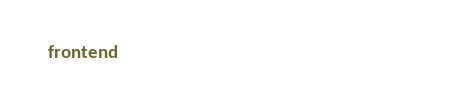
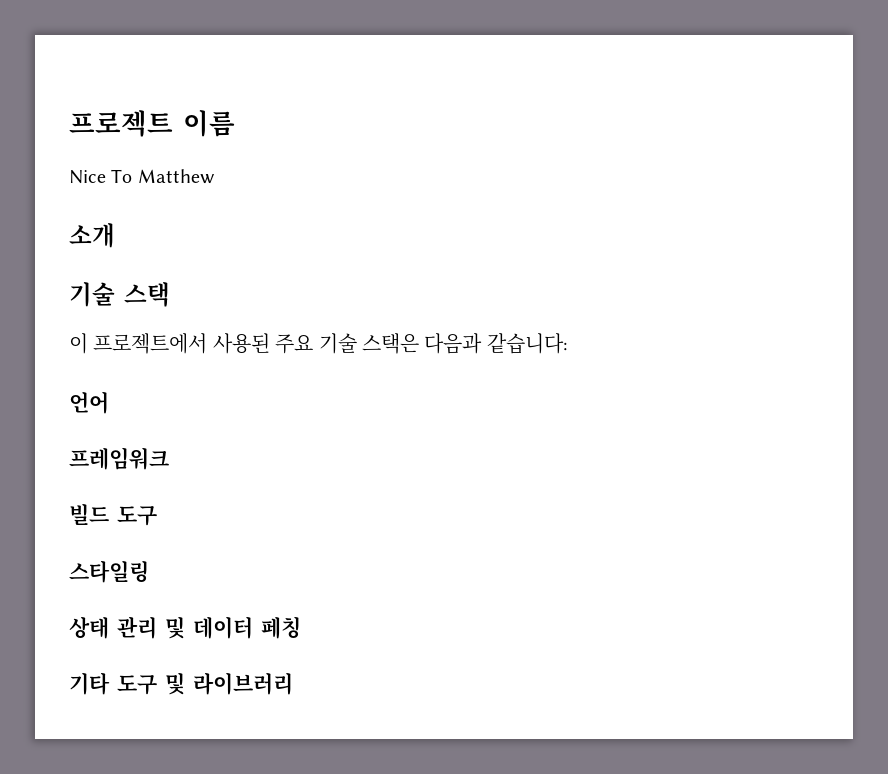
- frontend
+ 프로젝트 이름
+ Nice To Matthew
+ 소개
+ 기술 스택
+ 이 프로젝트에서 사용된 주요 기술 스택은 다음과 같습니다:
+ 언어
+ 프레임워크
+ 빌드 도구
+ 스타일링
+ 상태 관리 및 데이터 페칭
+ 기타 도구 및 라이브러리

